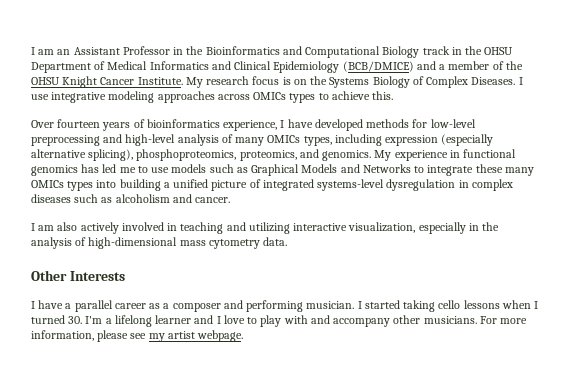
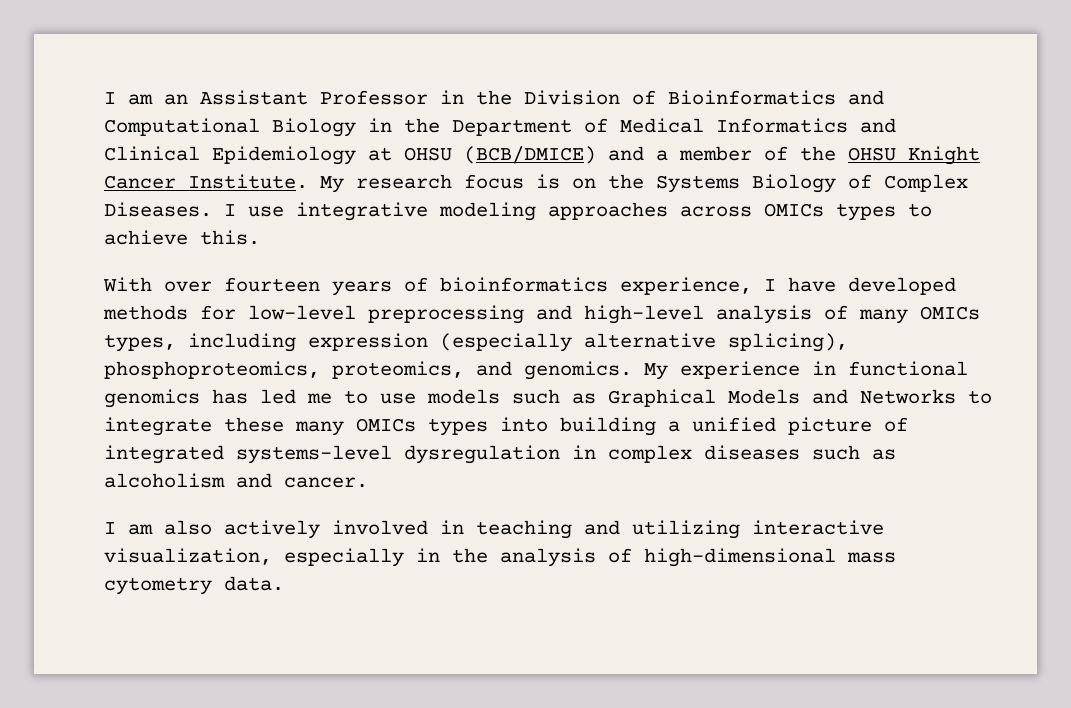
- I am an Assistant Professor in the Bioinformatics and Computational Biology track in the OHSU Department of Medical Informatics and Clinical Epidemiology (BCB/DMICE) and a member of the OHSU Knight Cancer Institute.
+ I am an Assistant Professor in the Division of Bioinformatics and Computational Biology in the Department of Medical Informatics and Clinical Epidemiology at OHSU (BCB/DMICE) and a member of the OHSU Knight Cancer Institute.
- Over fourteen years of bioinformatics experience, I have developed methods for low-level preprocessing and high-level analysis of many OMICs types, including expression (especially alternative splicing), phosphoproteomics, proteomics, and genomics.
+ With over fourteen years of bioinformatics experience, I have developed methods for low-level preprocessing and high-level analysis of many OMICs types, including expression (especially alternative splicing), phosphoproteomics, proteomics, and genomics.
- Other Interests
- I have a parallel career as a composer and performing musician. I started taking cello lessons when I turned 30. I'm a lifelong learner and I love to play with and accompany other musicians. For more information, please see my artist webpage.

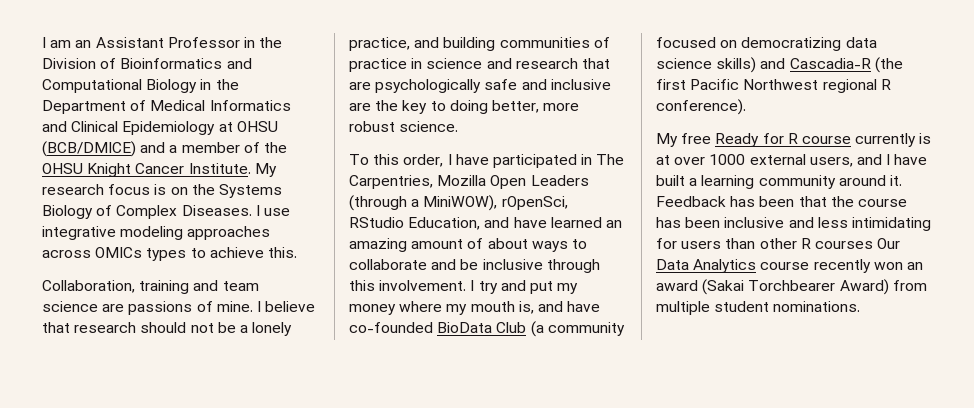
- With over fourteen years of bioinformatics experience, I have developed methods for low-level preprocessing and high-level analysis of many OMICs types, including expression (especially alternative splicing), phosphoproteomics, proteomics, and genomics. My experience in functional genomics has led me to use models such as Graphical Models and Networks to integrate these many OMICs types into building a unified picture of integrated systems-level dysregulation in complex diseases such as alcoholism and cancer.
- I am also actively involved in teaching and utilizing interactive visualization, especially in the analysis of high-dimensional mass cytometry data.
+ Collaboration, training and team science are passions of mine. I believe that research should not be a lonely practice, and building communities of practice in science and research that are psychologically safe and inclusive are the key to doing better, more robust science.
+ To this order, I have participated in The Carpentries, Mozilla Open Leaders (through a MiniWOW), rOpenSci, RStudio Education, and have learned an amazing amount of about ways to collaborate and be inclusive through this involvement. I try and put my money where my mouth is, and have co-founded BioData Club (a community focused on democratizing data science skills) and Cascadia-R (the first Pacific Northwest regional R conference).
+ My free Ready for R course currently is at over 1000 external users, and I have built a learning community around it. Feedback has been that the course has been inclusive and less intimidating for users than other R courses Our Data Analytics course recently won an award (Sakai Torchbearer Award) from multiple student nominations.

